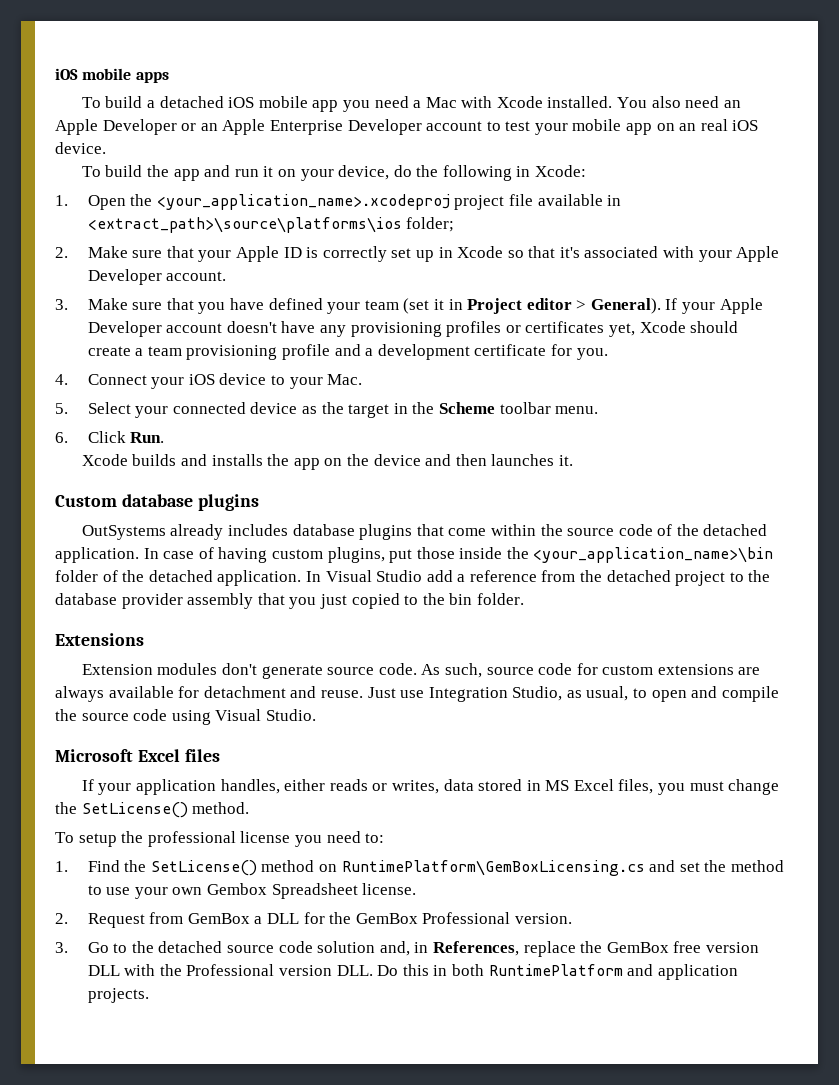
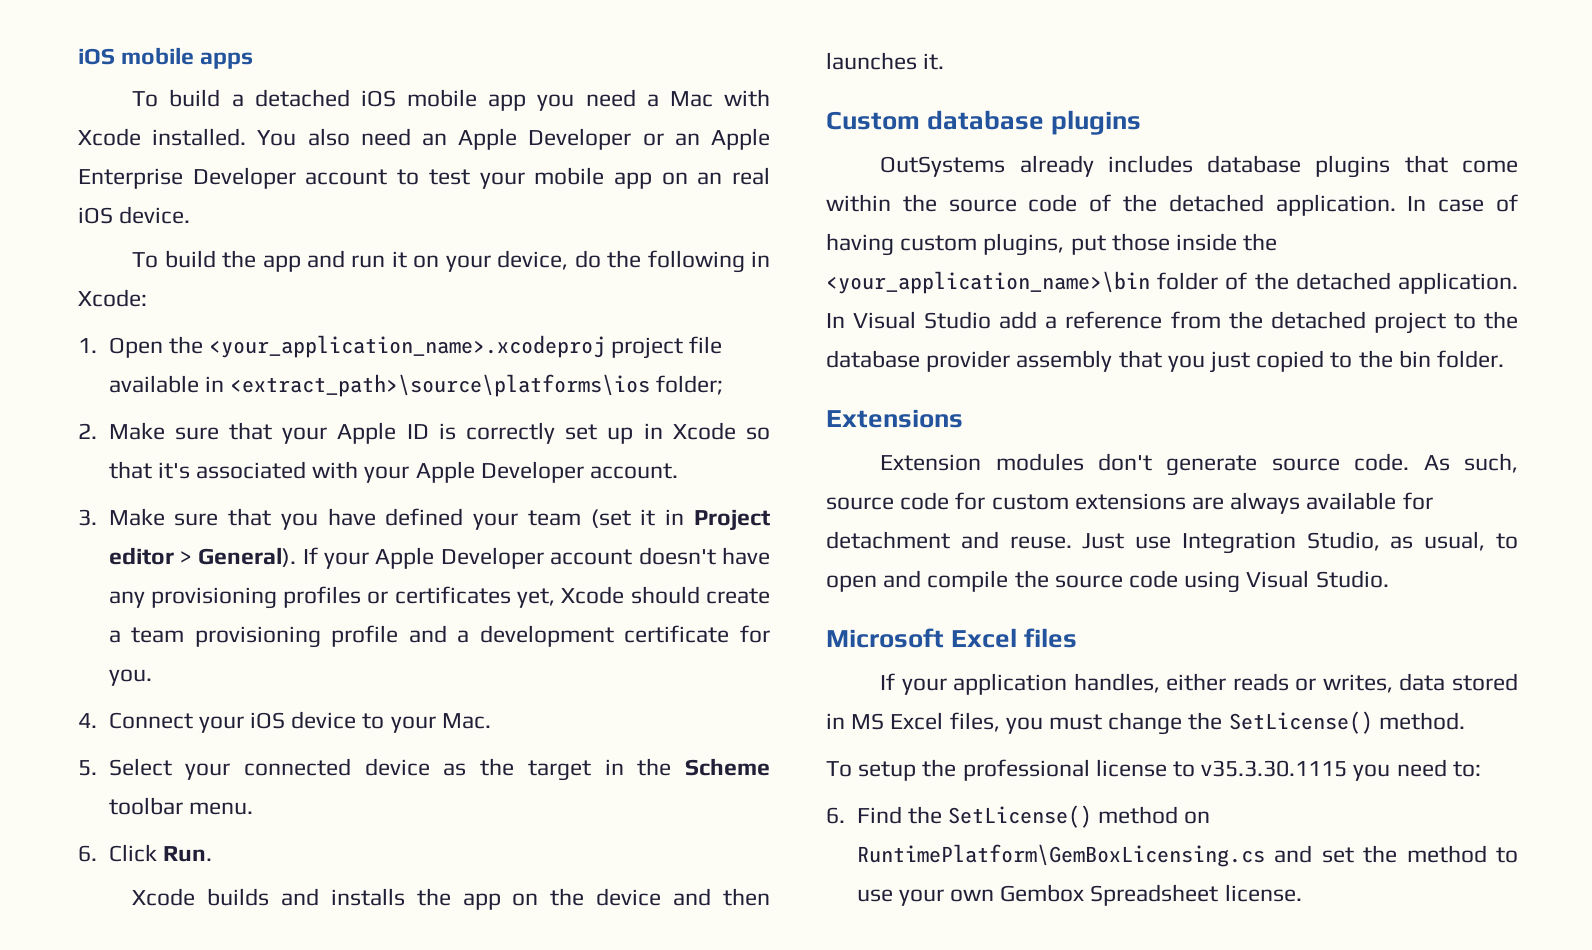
- To setup the professional license you need to:
+ To setup the professional license to v35.3.30.1115 you need to:
- 1. Find the SetLicense() method on RuntimePlatform\GemBoxLicensing.cs and set the method to use your own Gembox Spreadsheet license.
+ 6. Find the SetLicense() method on RuntimePlatform\GemBoxLicensing.cs and set the method to use your own Gembox Spreadsheet license.
- 2. Request from GemBox a DLL for the GemBox Professional version.
- 3. Go to the detached source code solution and, in References, replace the GemBox free version DLL with the Professional version DLL. Do this in both RuntimePlatform and application projects.

